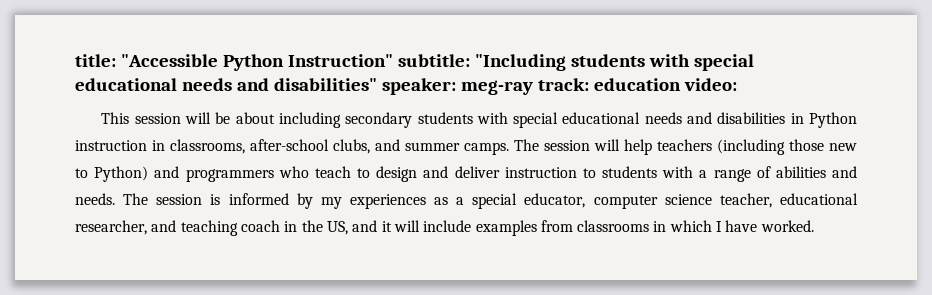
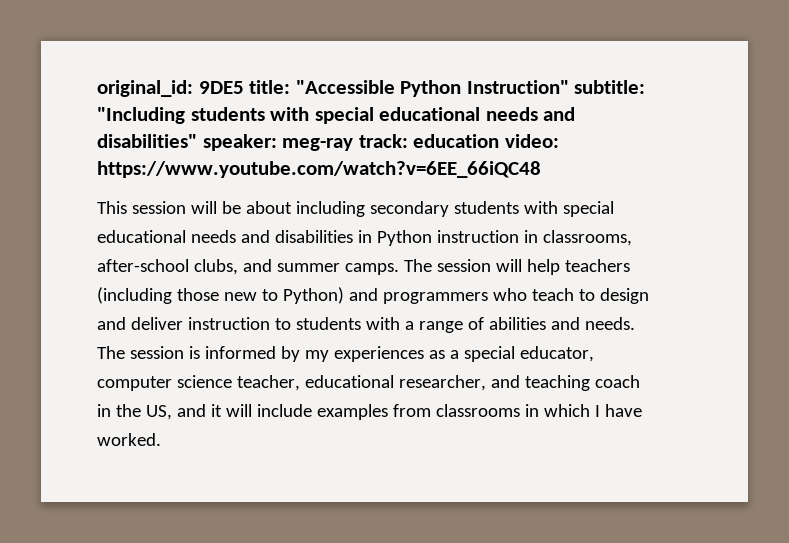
- title: "Accessible Python Instruction" subtitle: "Including students with special educational needs and disabilities" speaker: meg-ray track: education video:
+ original_id: 9DE5 title: "Accessible Python Instruction" subtitle: "Including students with special educational needs and disabilities" speaker: meg-ray track: education video: https://www.youtube.com/watch?v=6EE_66iQC48

